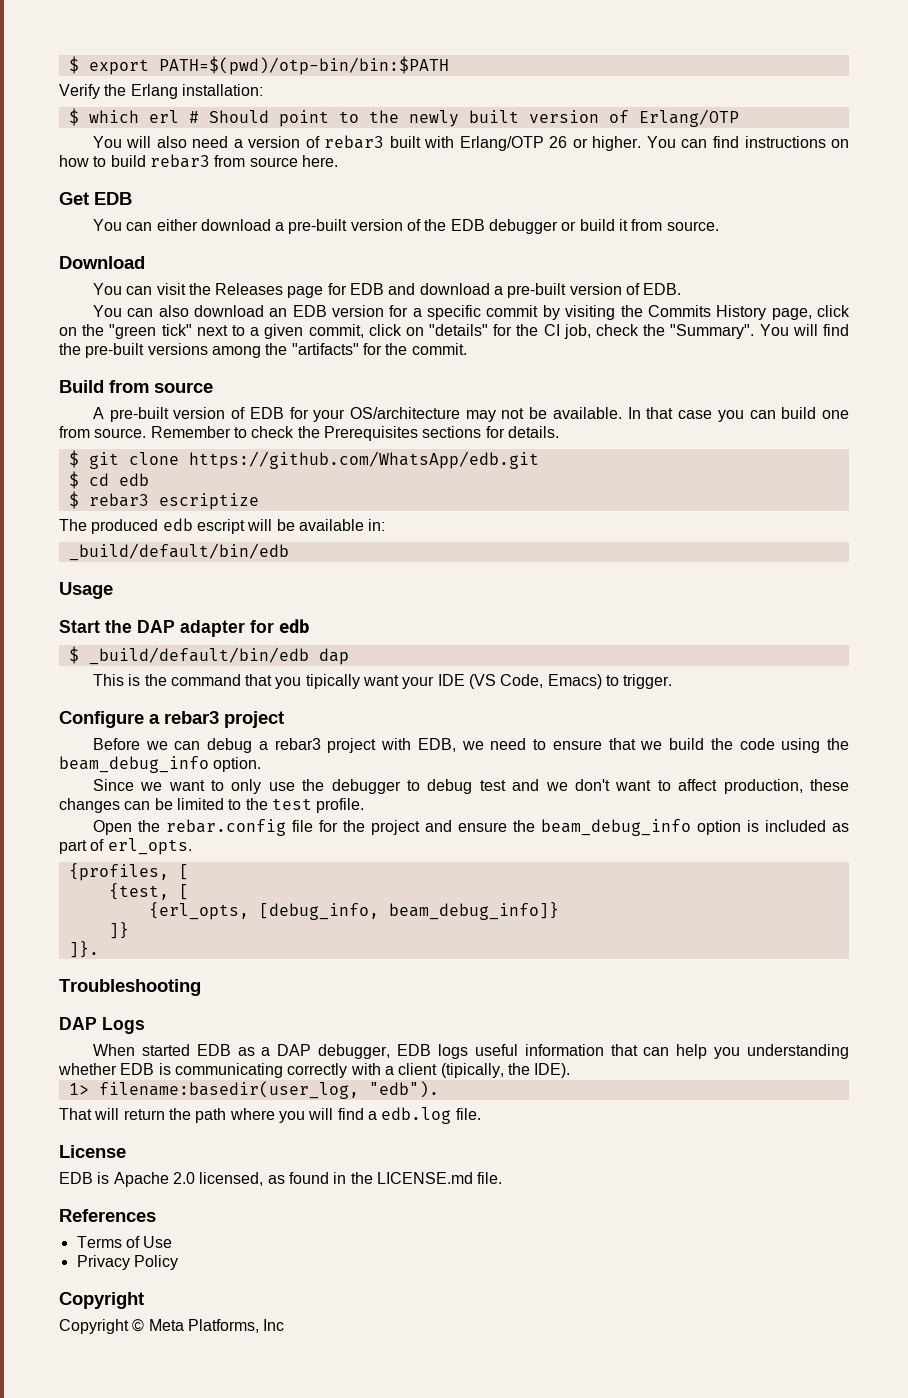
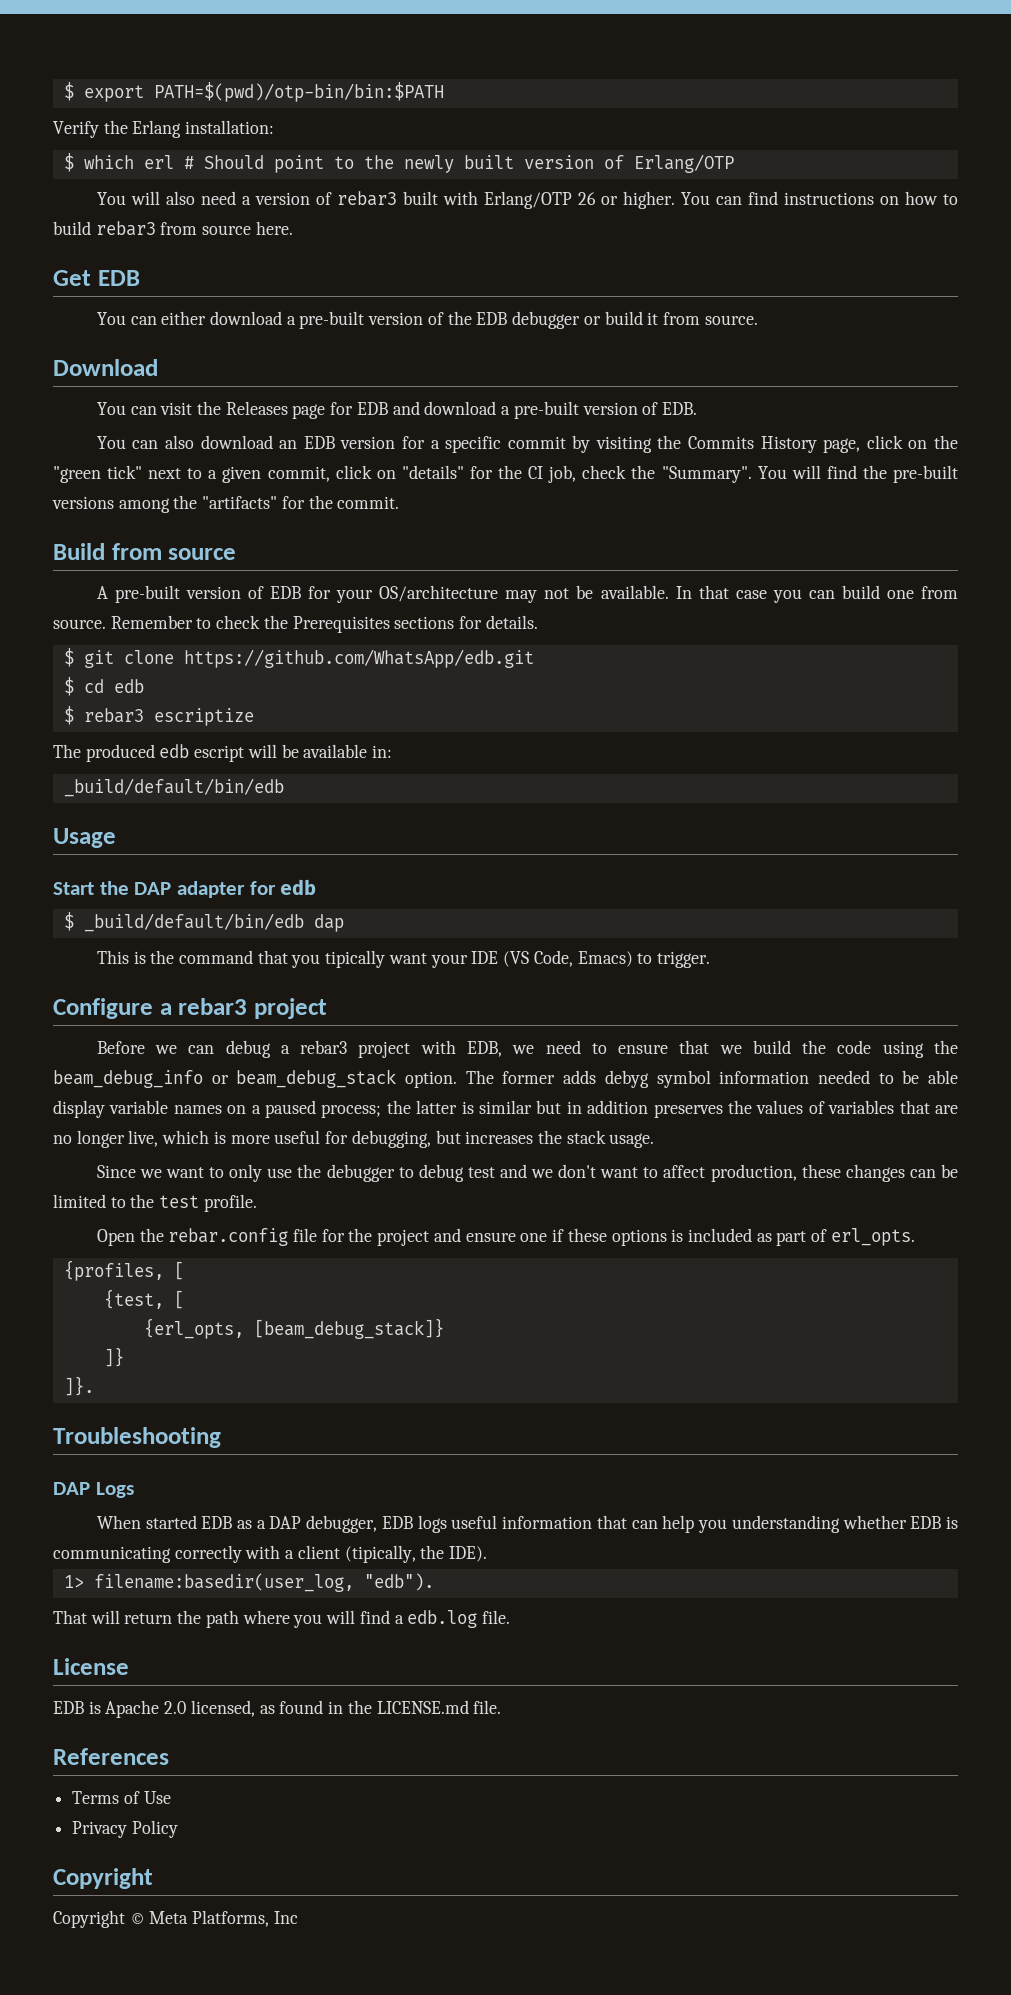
- Before we can debug a rebar3 project with EDB, we need to ensure that we build the code using the beam_debug_info option.
+ Before we can debug a rebar3 project with EDB, we need to ensure that we build the code using the beam_debug_info or beam_debug_stack option. The former adds debyg symbol information needed to be able display variable names on a paused process; the latter is similar but in addition preserves the values of variables that are no longer live, which is more useful for debugging, but increases the stack usage.
- Open the rebar.config file for the project and ensure the beam_debug_info option is included as part of erl_opts.
+ Open the rebar.config file for the project and ensure one if these options is included as part of erl_opts.
- {erl_opts, [debug_info, beam_debug_info]}
+ {erl_opts, [beam_debug_stack]}

